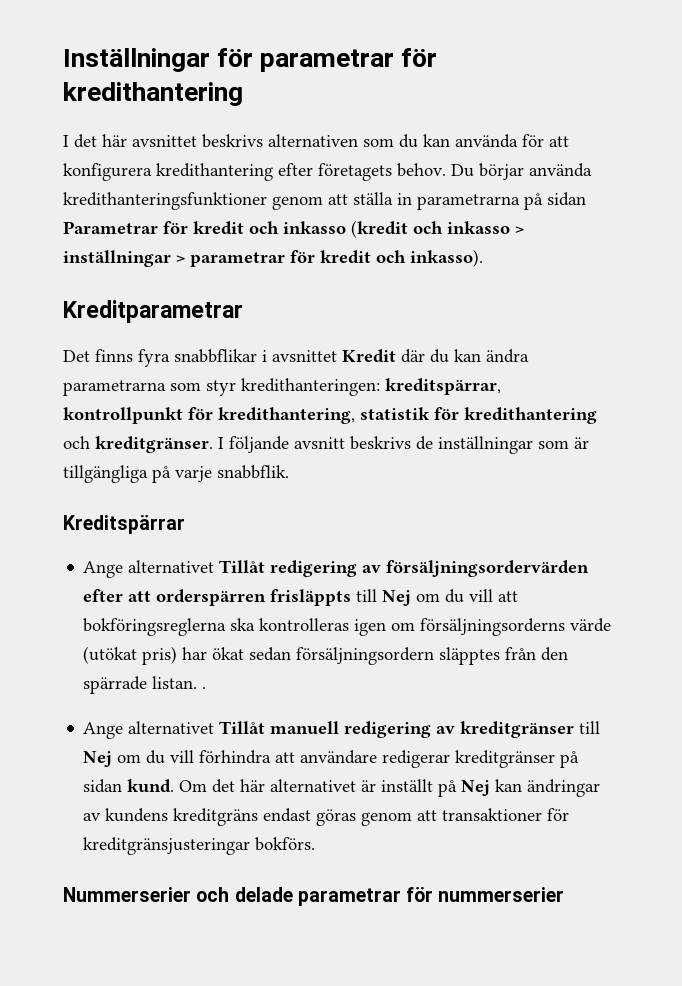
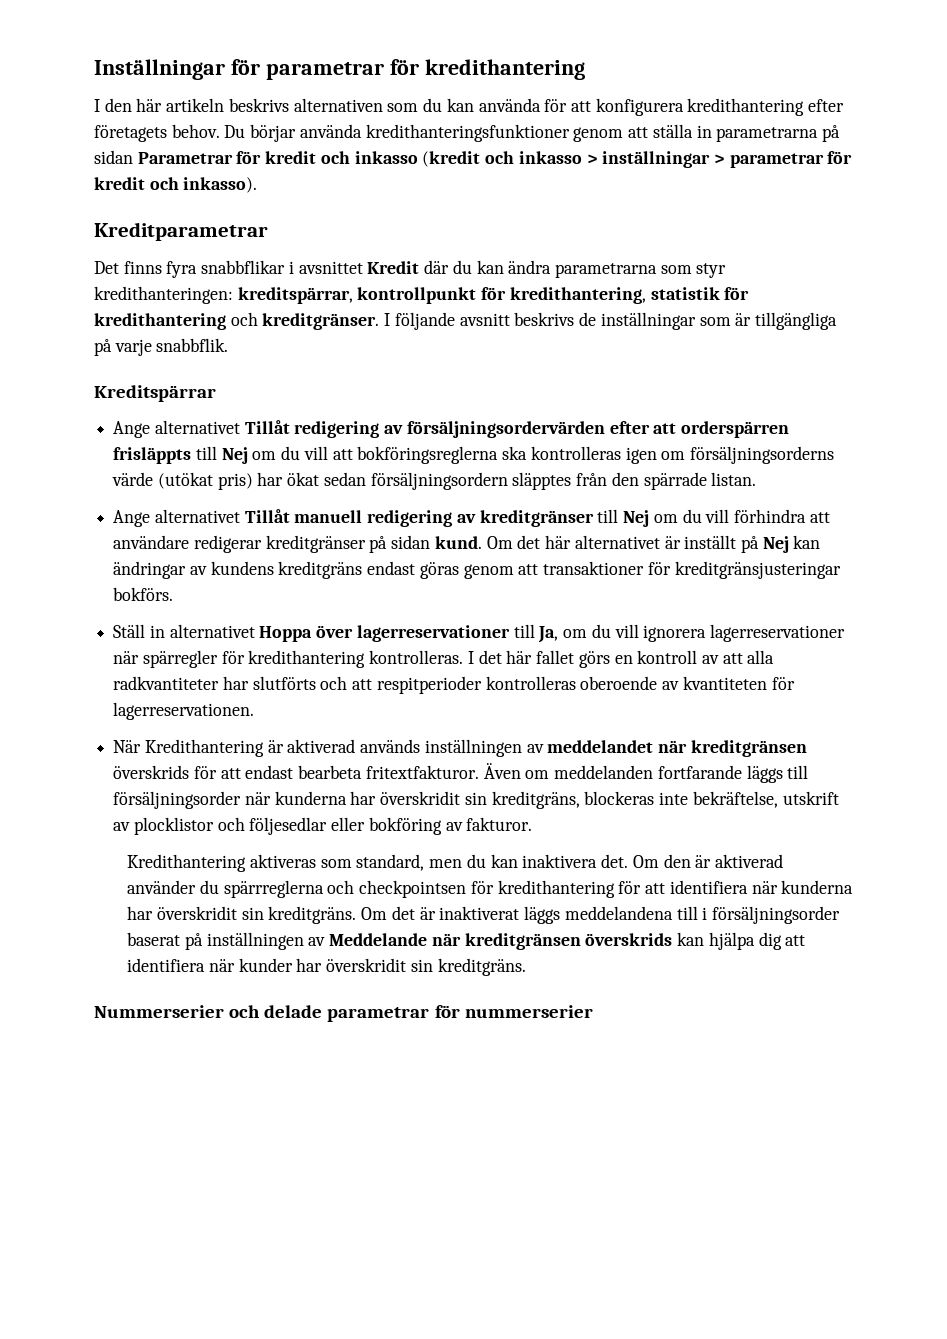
- I det här avsnittet beskrivs alternativen som du kan använda för att konfigurera kredithantering efter företagets behov.
+ I den här artikeln beskrivs alternativen som du kan använda för att konfigurera kredithantering efter företagets behov.
- Ange alternativet Tillåt redigering av försäljningsordervärden efter att orderspärren frisläppts till Nej om du vill att bokföringsreglerna ska kontrolleras igen om försäljningsorderns värde (utökat pris) har ökat sedan försäljningsordern släpptes från den spärrade listan. .
+ Ange alternativet Tillåt redigering av försäljningsordervärden efter att orderspärren frisläppts till Nej om du vill att bokföringsreglerna ska kontrolleras igen om försäljningsorderns värde (utökat pris) har ökat sedan försäljningsordern släpptes från den spärrade listan.
+ Ställ in alternativet Hoppa över lagerreservationer till Ja, om du vill ignorera lagerreservationer när spärregler för kredithantering kontrolleras. I det här fallet görs en kontroll av att alla radkvantiteter har slutförts och att respitperioder kontrolleras oberoende av kvantiteten för lagerreservationen.
+ När Kredithantering är aktiverad används inställningen av meddelandet när kreditgränsen överskrids för att endast bearbeta fritextfakturor. Även om meddelanden fortfarande läggs till försäljningsorder när kunderna har överskridit sin kreditgräns, blockeras inte bekräftelse, utskrift av plocklistor och följesedlar eller bokföring av fakturor.
+ Kredithantering aktiveras som standard, men du kan inaktivera det. Om den är aktiverad använder du spärrreglerna och checkpointsen för kredithantering för att identifiera när kunderna har överskridit sin kreditgräns. Om det är inaktiverat läggs meddelandena till i försäljningsorder baserat på inställningen av Meddelande när kreditgränsen överskrids kan hjälpa dig att identifiera när kunder har överskridit sin kreditgräns.

